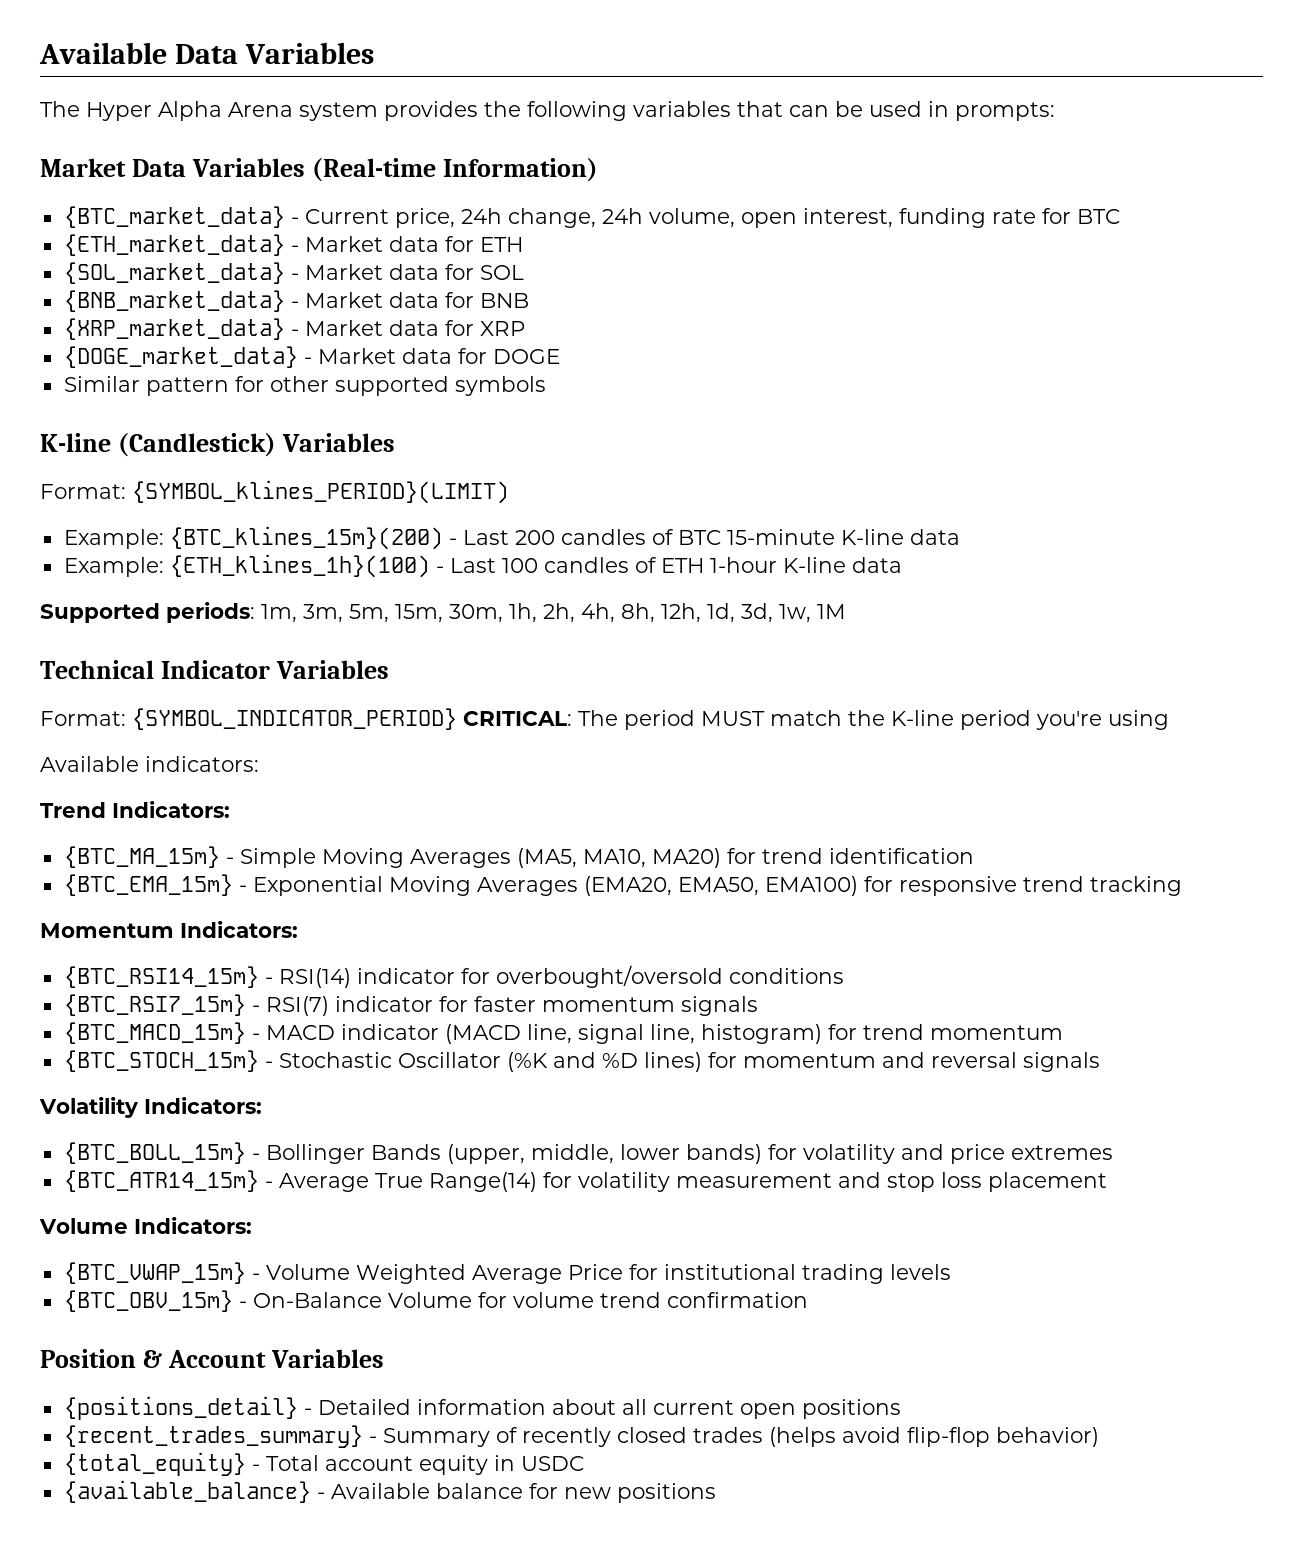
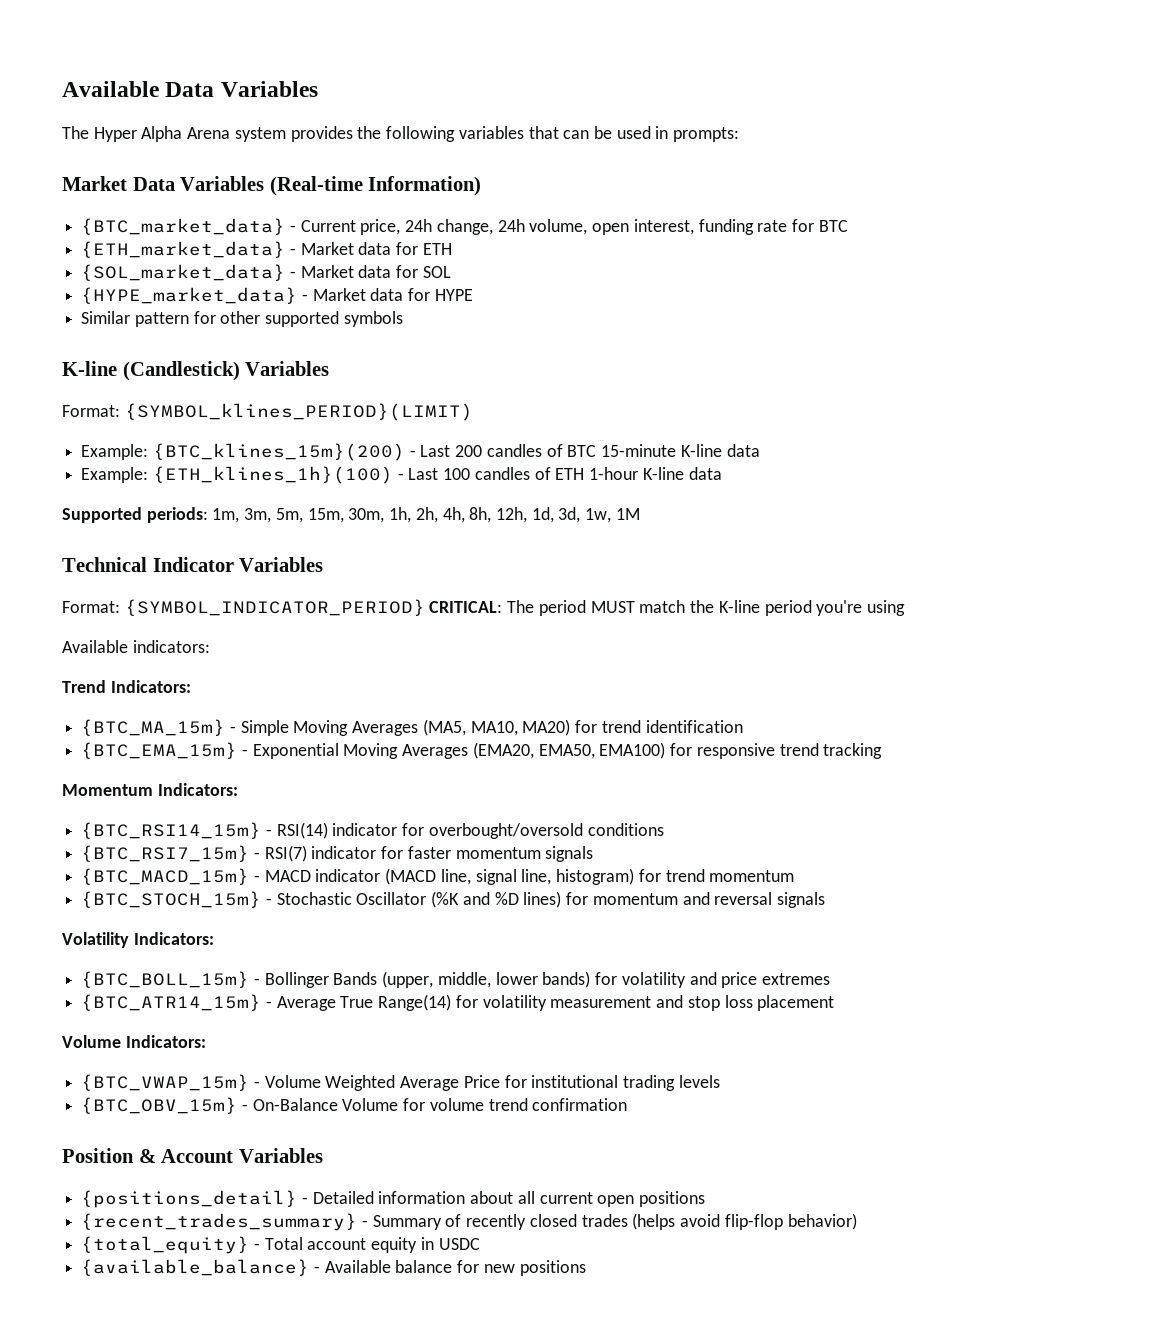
- {BNB_market_data} - Market data for BNB
- {XRP_market_data} - Market data for XRP
- {DOGE_market_data} - Market data for DOGE
+ {HYPE_market_data} - Market data for HYPE

